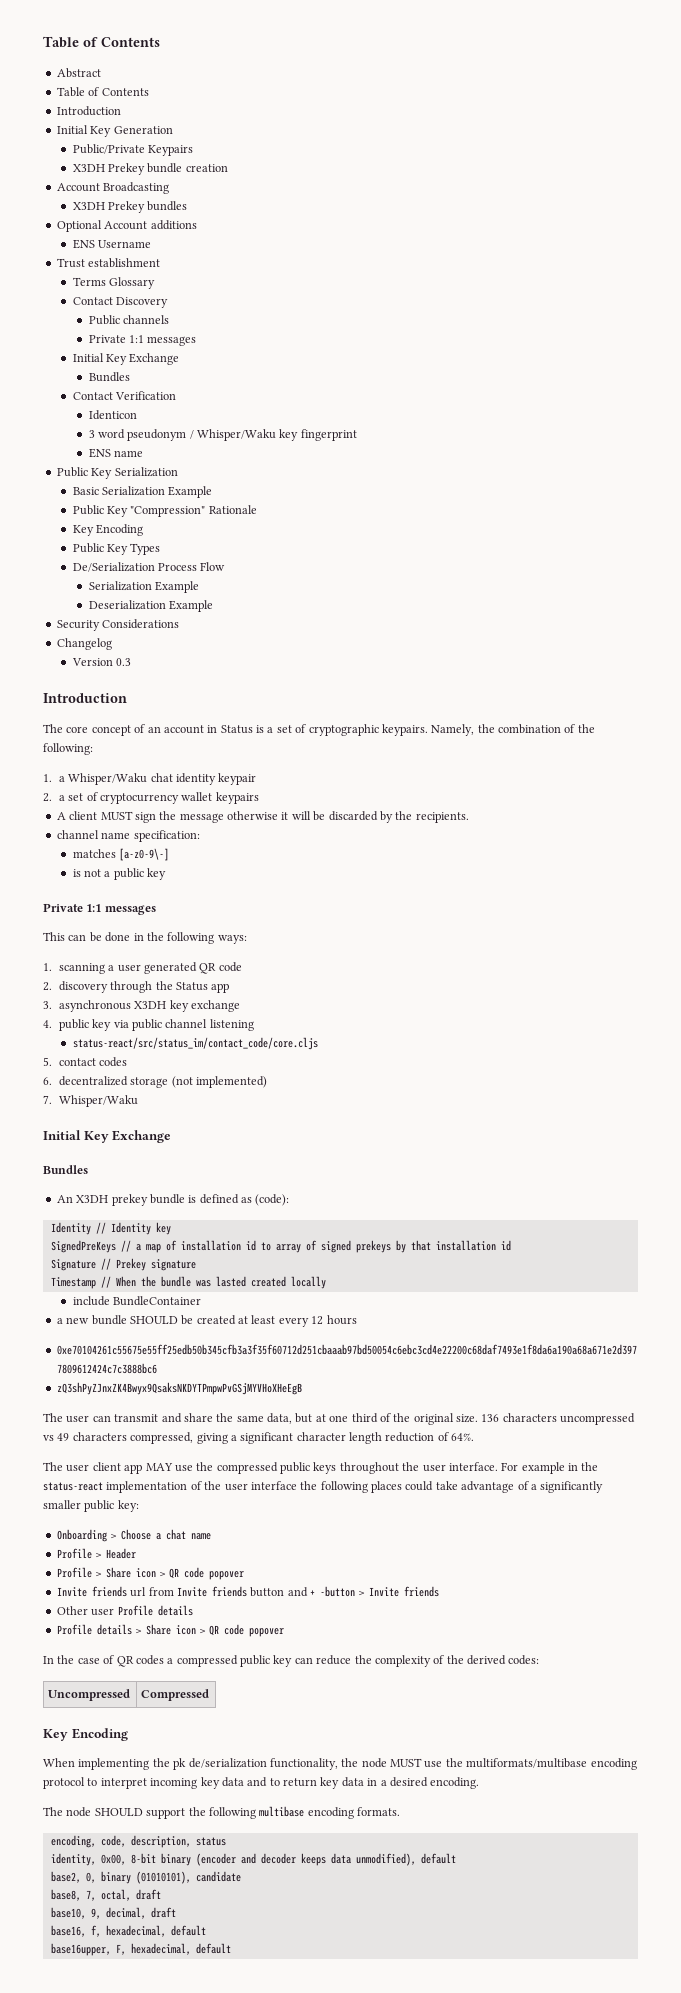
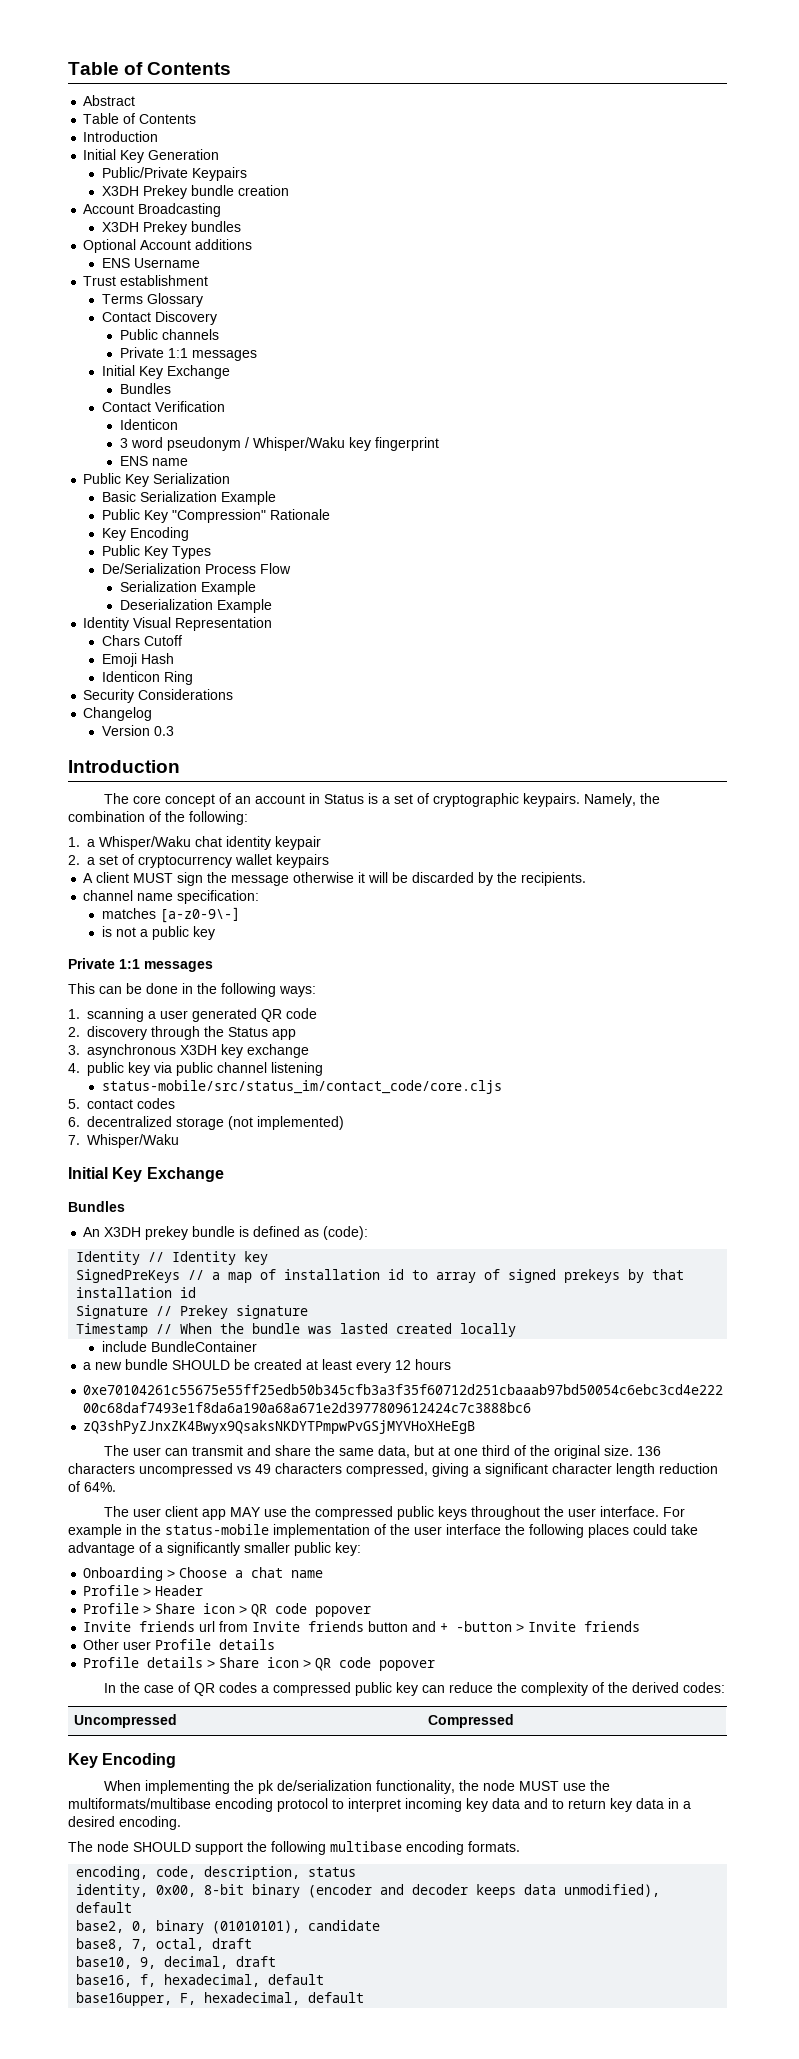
+ Identity Visual Representation
+ Chars Cutoff
+ Emoji Hash
+ Identicon Ring
- status-react/src/status_im/contact_code/core.cljs
+ status-mobile/src/status_im/contact_code/core.cljs
- For example in the status-react implementation of the user interface the following places could take advantage of a significantly smaller public key:
+ For example in the status-mobile implementation of the user interface the following places could take advantage of a significantly smaller public key:

